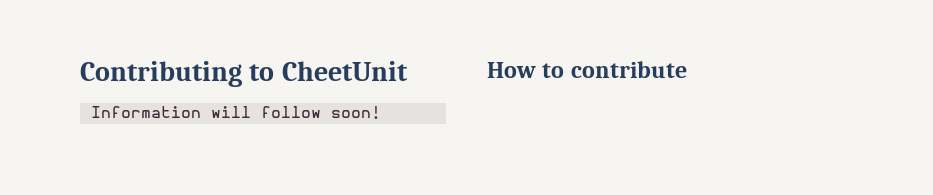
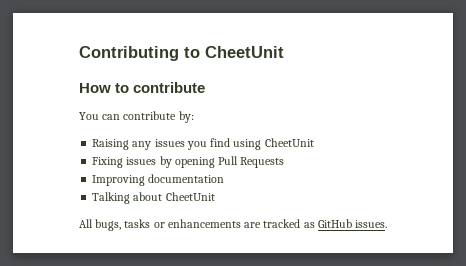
- Information will follow soon!
+ You can contribute by:
+ Raising any issues you find using CheetUnit
+ Fixing issues by opening Pull Requests
+ Improving documentation
+ Talking about CheetUnit
+ All bugs, tasks or enhancements are tracked as GitHub issues.

